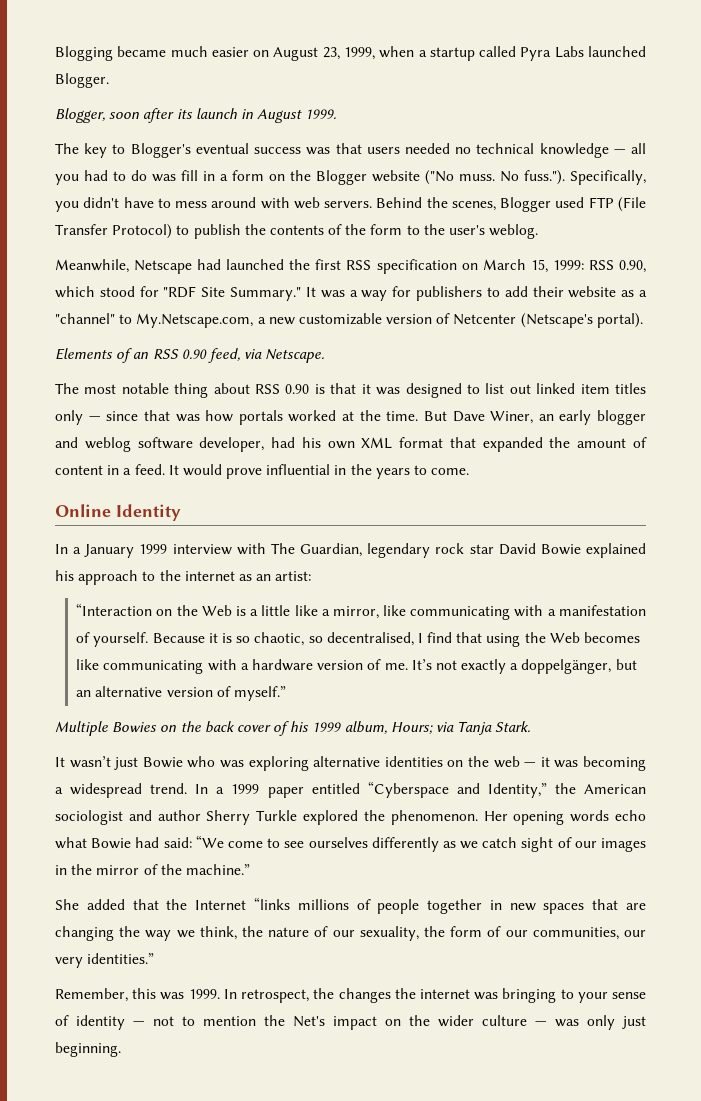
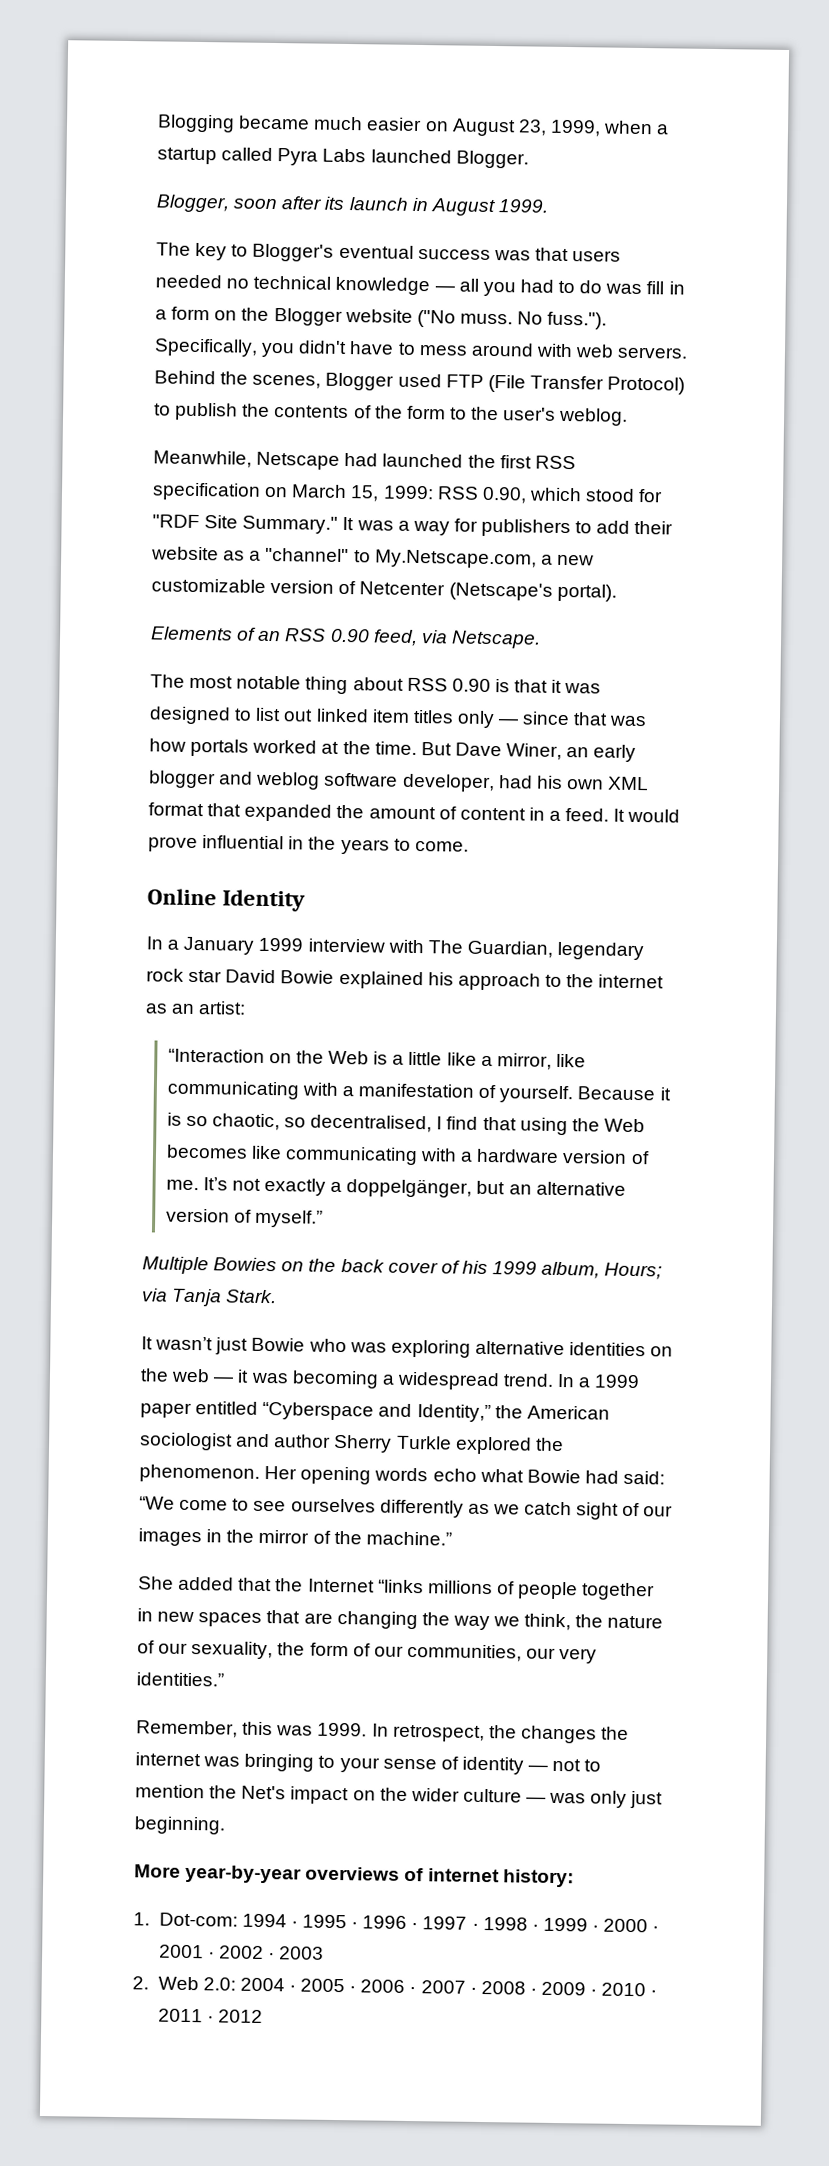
+ More year-by-year overviews of internet history:
+ 1. Dot-com: 1994 · 1995 · 1996 · 1997 · 1998 · 1999 · 2000 · 2001 · 2002 · 2003
+ 2. Web 2.0: 2004 · 2005 · 2006 · 2007 · 2008 · 2009 · 2010 · 2011 · 2012

